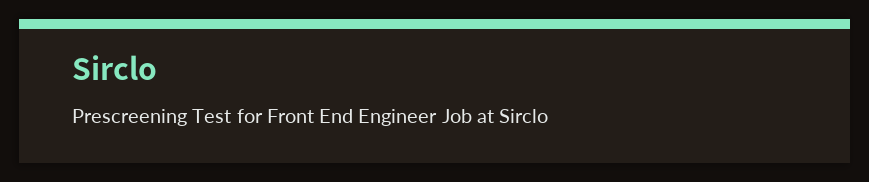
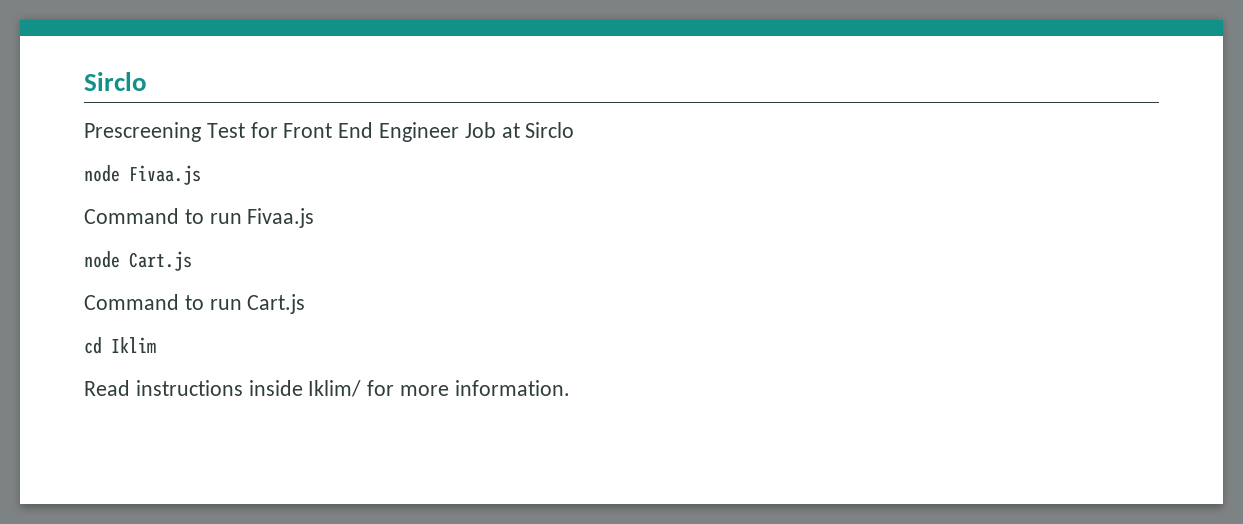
+ node Fivaa.js
+ Command to run Fivaa.js
+ node Cart.js
+ Command to run Cart.js
+ cd Iklim
+ Read instructions inside Iklim/ for more information.

